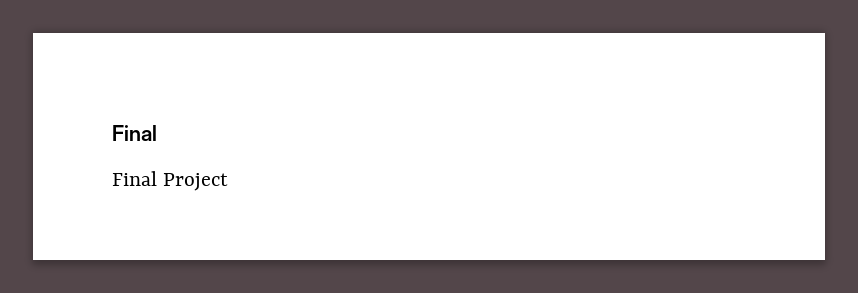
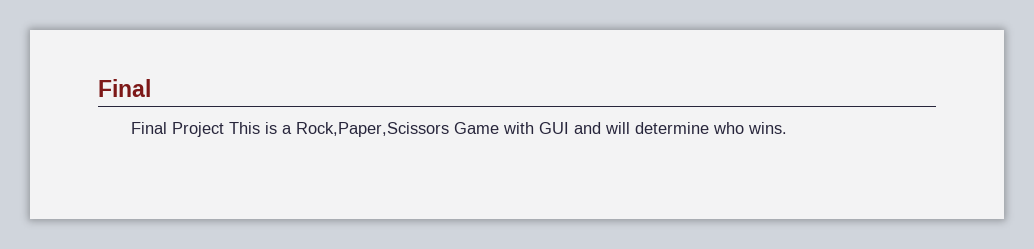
- Final Project
+ Final Project This is a Rock,Paper,Scissors Game with GUI and will determine who wins.

